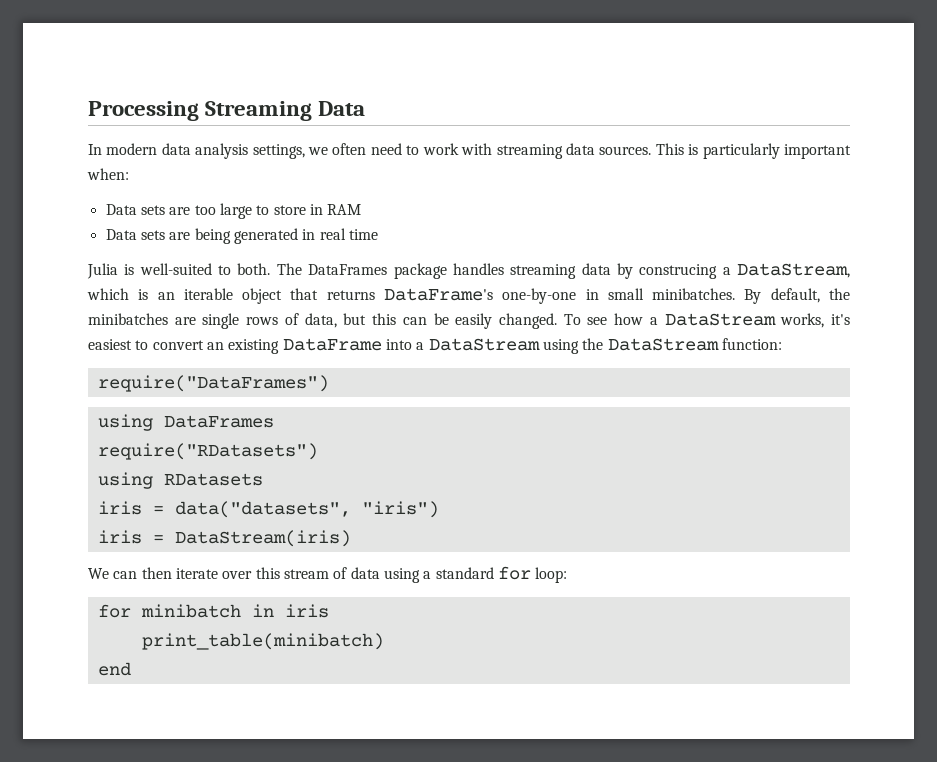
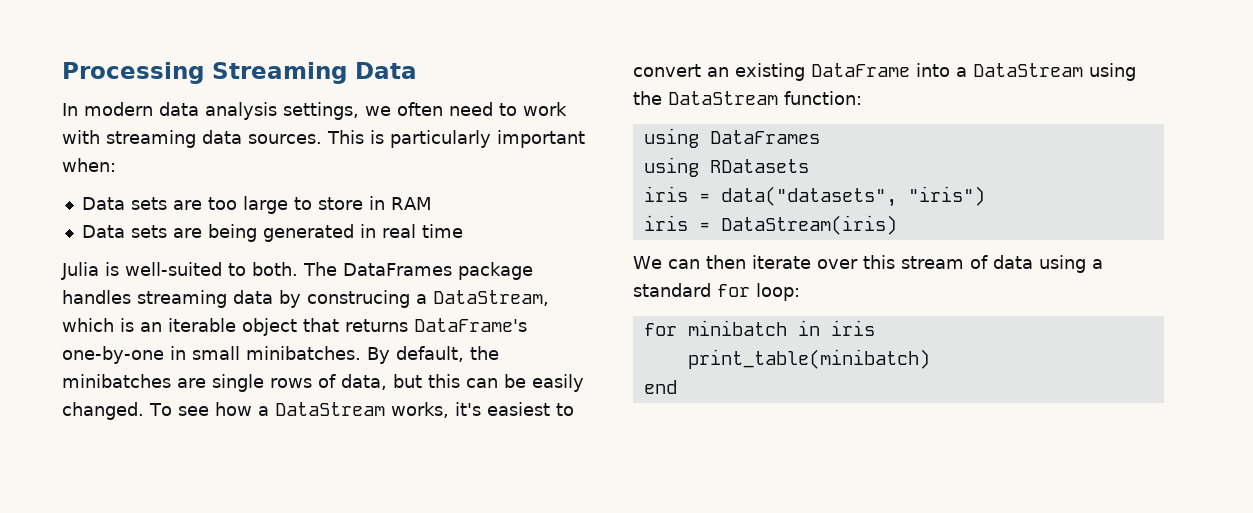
- require("DataFrames")
- require("RDatasets")

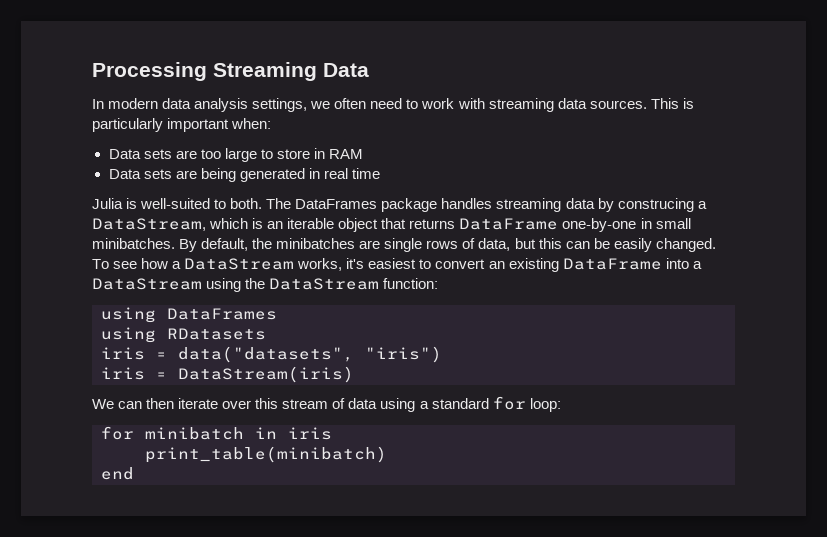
- The DataFrames package handles streaming data by construcing a DataStream, which is an iterable object that returns DataFrame's one-by-one in small minibatches.
+ The DataFrames package handles streaming data by construcing a DataStream, which is an iterable object that returns DataFrame one-by-one in small minibatches.

